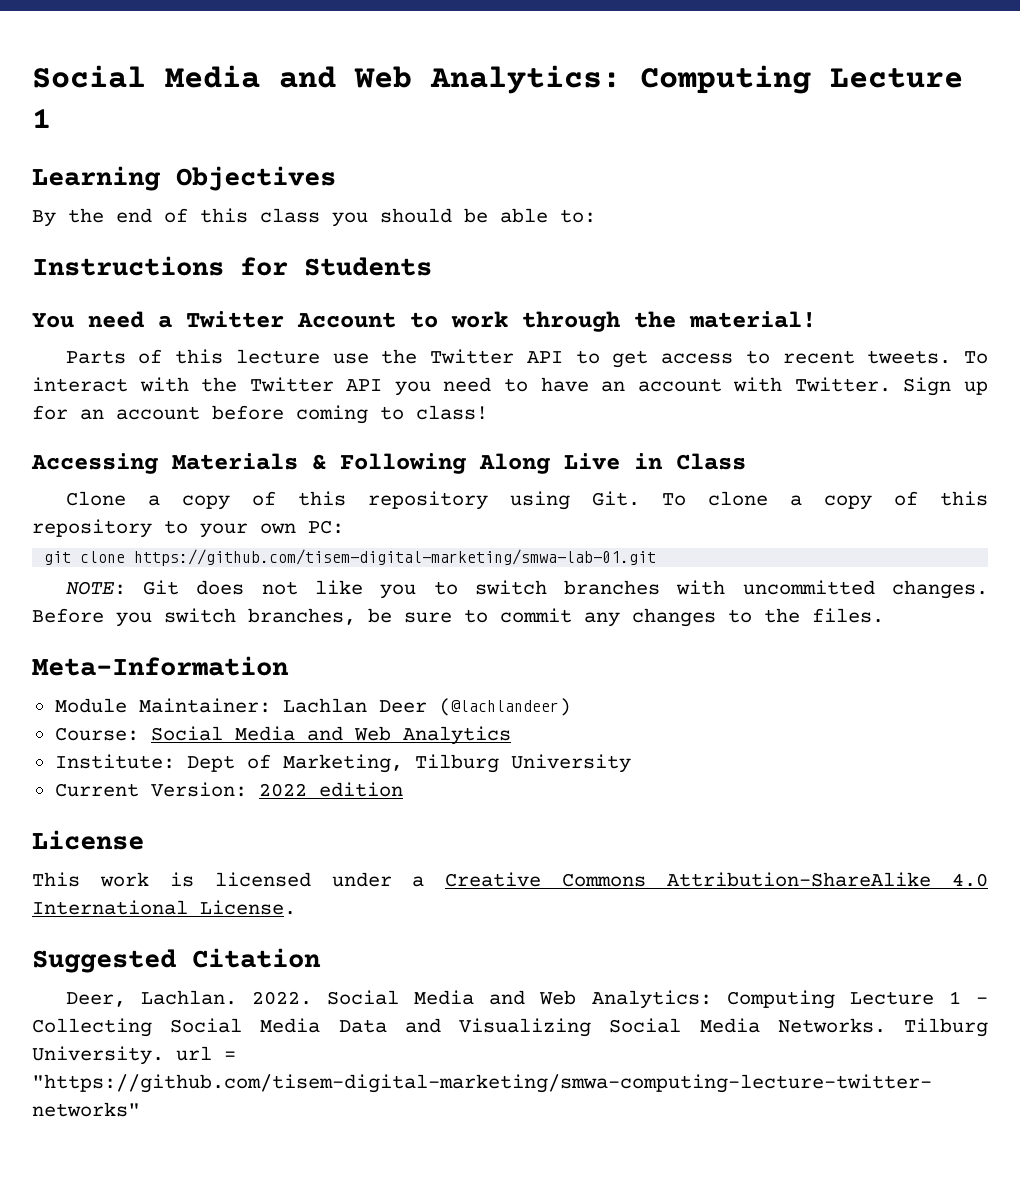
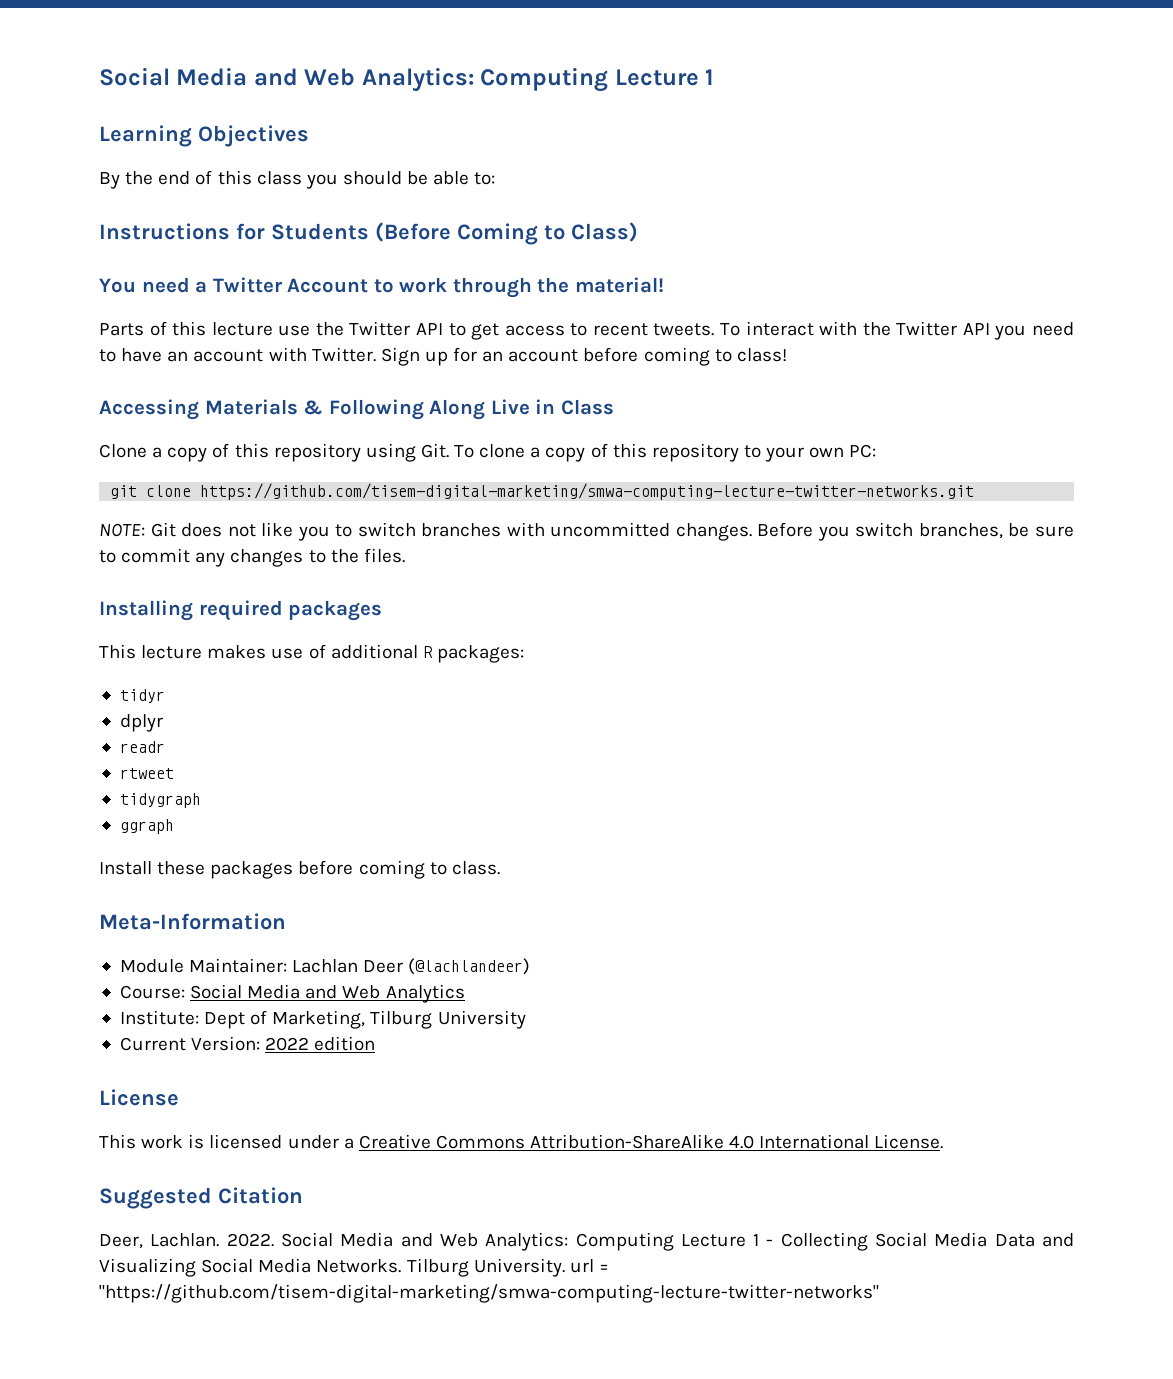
- Instructions for Students
+ Instructions for Students (Before Coming to Class)
- git clone https://github.com/tisem-digital-marketing/smwa-lab-01.git
+ git clone https://github.com/tisem-digital-marketing/smwa-computing-lecture-twitter-networks.git
+ Installing required packages
+ This lecture makes use of additional R packages:
+ tidyr
+ dplyr
+ readr
+ rtweet
+ tidygraph
+ ggraph
+ Install these packages before coming to class.

